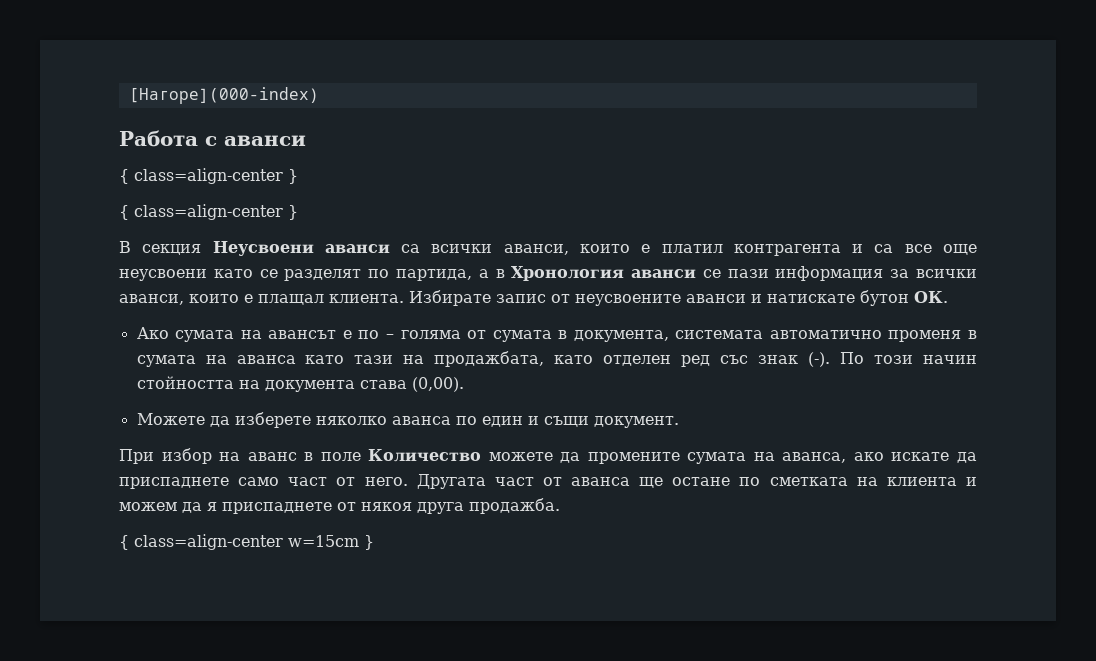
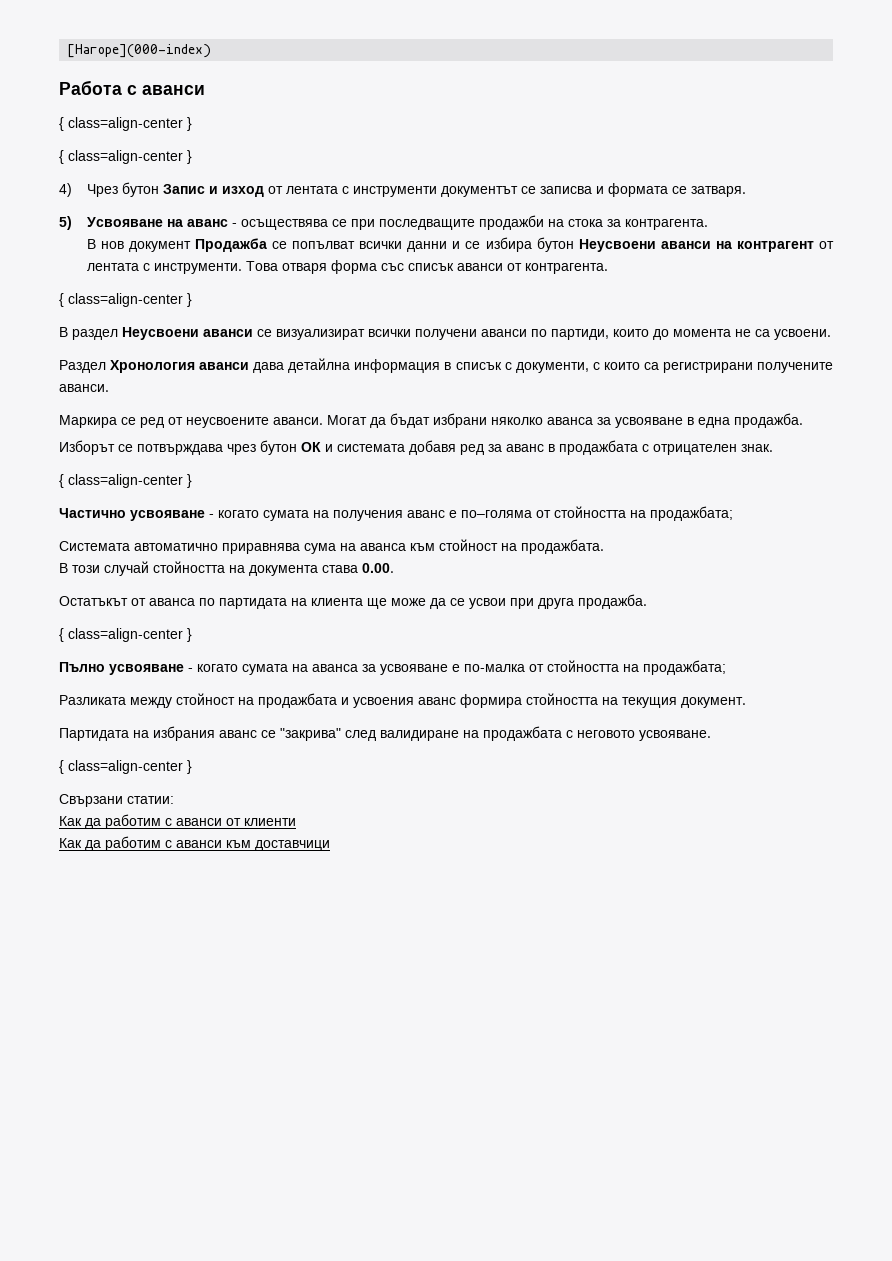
- В секция Неусвоени аванси са всички аванси, които е платил контрагента и са все още неусвоени като се разделят по партида, а в Хронология аванси се пази информация за всички аванси, които е плащал клиента. Избирате запис от неусвоените аванси и натискате бутон ОК.
- Ако сумата на авансът е по – голяма от сумата в документа, системата автоматично променя в сумата на аванса като тази на продажбата, като отделен ред със знак (-). По този начин стойността на документа става (0,00).
- Можете да изберете няколко аванса по един и същи документ.
- При избор на аванс в поле Количество можете да промените сумата на аванса, ако искате да приспаднете само част от него. Другата част от аванса ще остане по сметката на клиента и можем да я приспаднете от някоя друга продажба.
- { class=align-center w=15cm }
+ 4) Чрез бутон Запис и изход от лентата с инструменти документът се записва и формата се затваря.
+ 5) Усвояване на аванс - осъществява се при последващите продажби на стока за контрагента.
+ В нов документ Продажба се попълват всички данни и се избира бутон Неусвоени аванси на контрагент от лентата с инструменти. Това отваря форма със списък аванси от контрагента.
+ { class=align-center }
+ В раздел Неусвоени аванси се визуализират всички получени аванси по партиди, които до момента не са усвоени.
+ Раздел Хронология аванси дава детайлна информация в списък с документи, с които са регистрирани получените аванси.
+ Маркира се ред от неусвоените аванси. Могат да бъдат избрани няколко аванса за усвояване в една продажба.
+ Изборът се потвърждава чрез бутон ОК и системата добавя ред за аванс в продажбата с отрицателен знак.
+ { class=align-center }
+ Частично усвояване - когато сумата на получения аванс е по–голяма от стойността на продажбата;
+ Системата автоматично приравнява сума на аванса към стойност на продажбата.
+ В този случай стойността на документа става 0.00.
+ Остатъкът от аванса по партидата на клиента ще може да се усвои при друга продажба.
+ { class=align-center }
+ Пълно усвояване - когато сумата на аванса за усвояване е по-малка от стойността на продажбата;
+ Разликата между стойност на продажбата и усвоения аванс формира стойността на текущия документ.
+ Партидата на избрания аванс се "закрива" след валидиране на продажбата с неговото усвояване.
+ { class=align-center }
+ Свързани статии:
+ Как да работим с aванси от клиенти
+ Как да работим с аванси към доставчици

